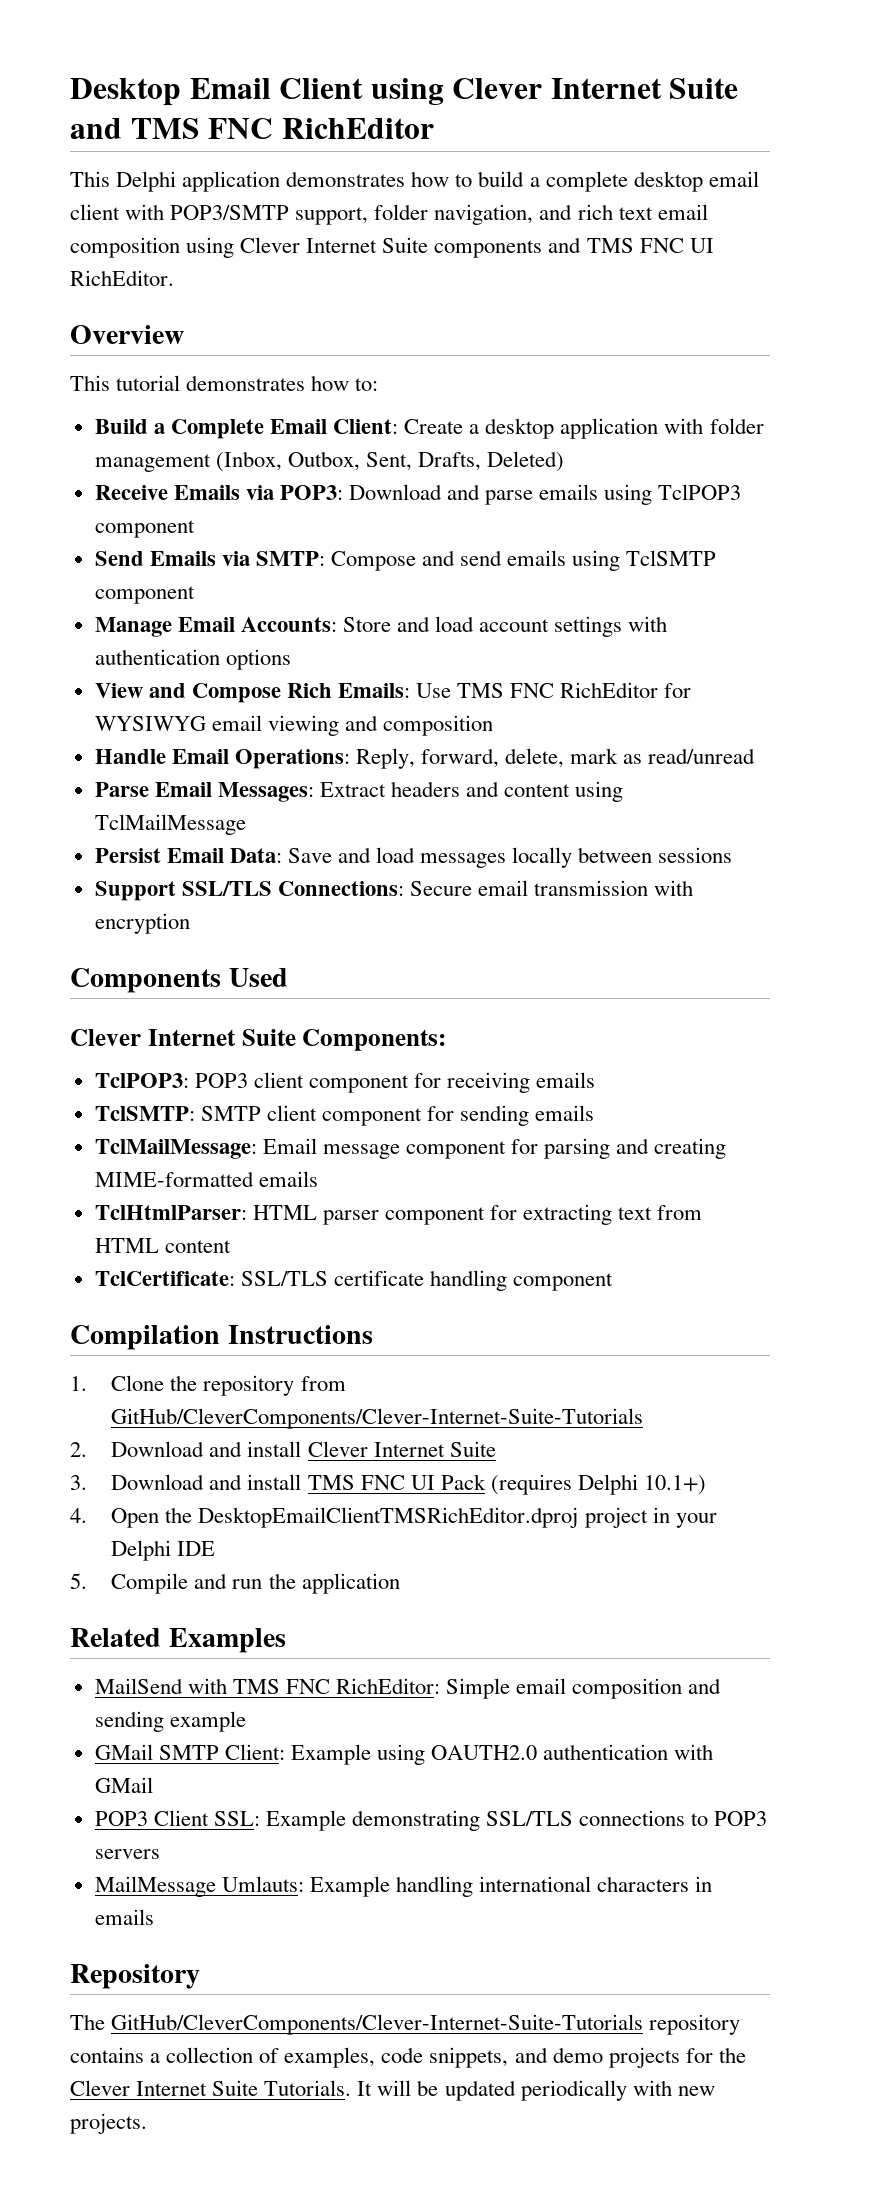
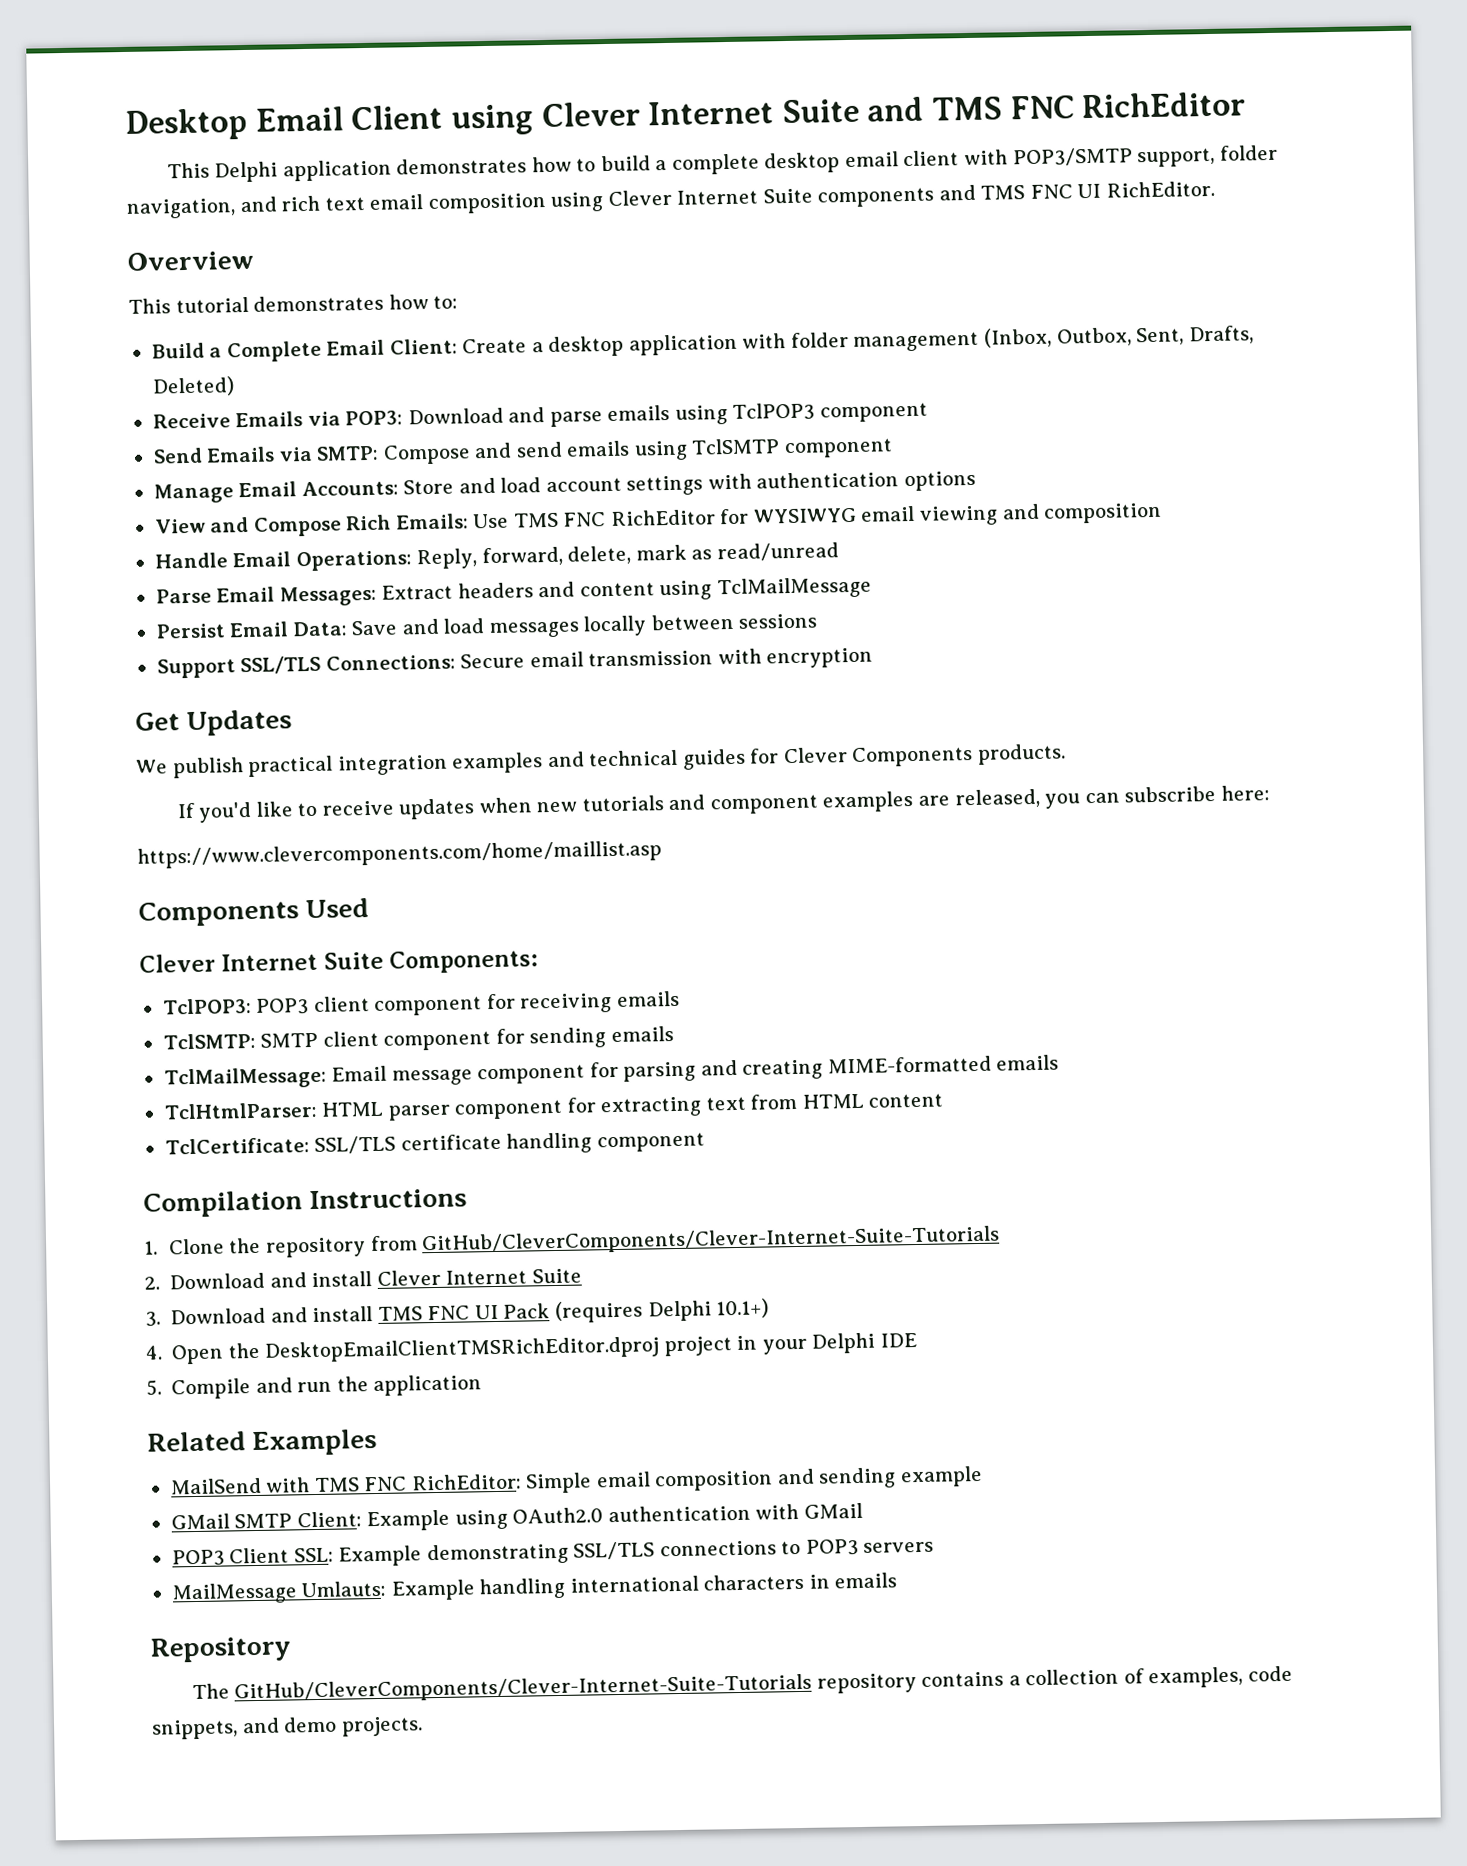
+ Get Updates
+ We publish practical integration examples and technical guides for Clever Components products.
+ If you'd like to receive updates when new tutorials and component examples are released, you can subscribe here:
+ https://www.clevercomponents.com/home/maillist.asp
- GMail SMTP Client: Example using OAUTH2.0 authentication with GMail
+ GMail SMTP Client: Example using OAuth2.0 authentication with GMail
- The GitHub/CleverComponents/Clever-Internet-Suite-Tutorials repository contains a collection of examples, code snippets, and demo projects for the Clever Internet Suite Tutorials. It will be updated periodically with new projects.
+ The GitHub/CleverComponents/Clever-Internet-Suite-Tutorials repository contains a collection of examples, code snippets, and demo projects.

